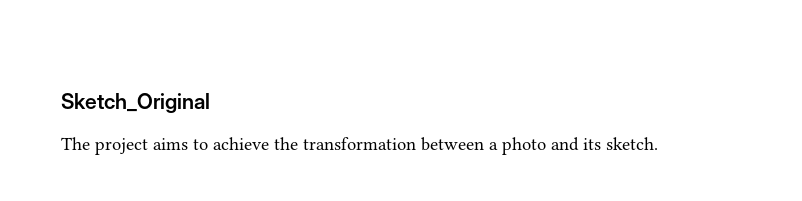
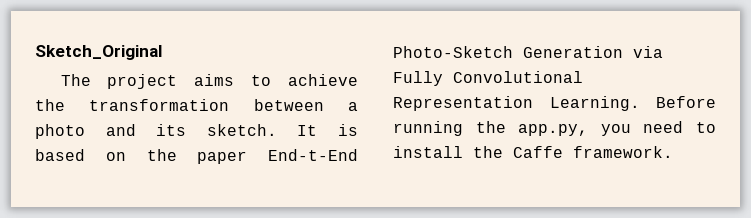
+ It is based on the paper End-t-End Photo-Sketch Generation via Fully Convolutional Representation Learning. Before running the app.py, you need to install the Caffe framework.

